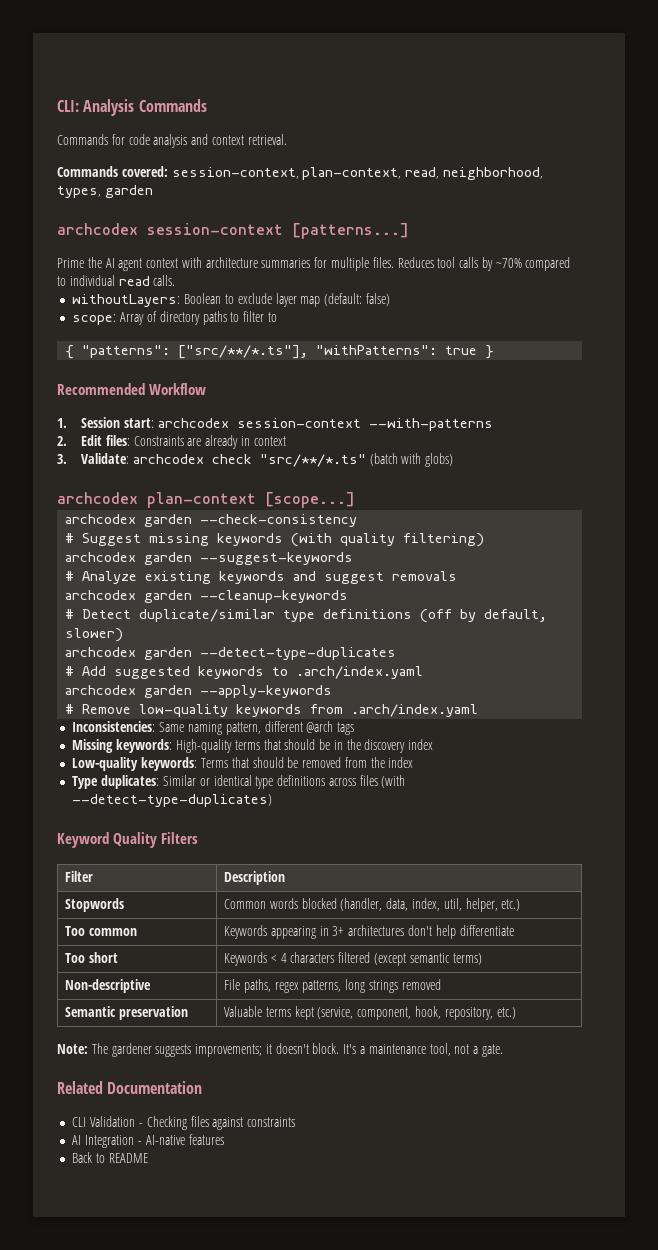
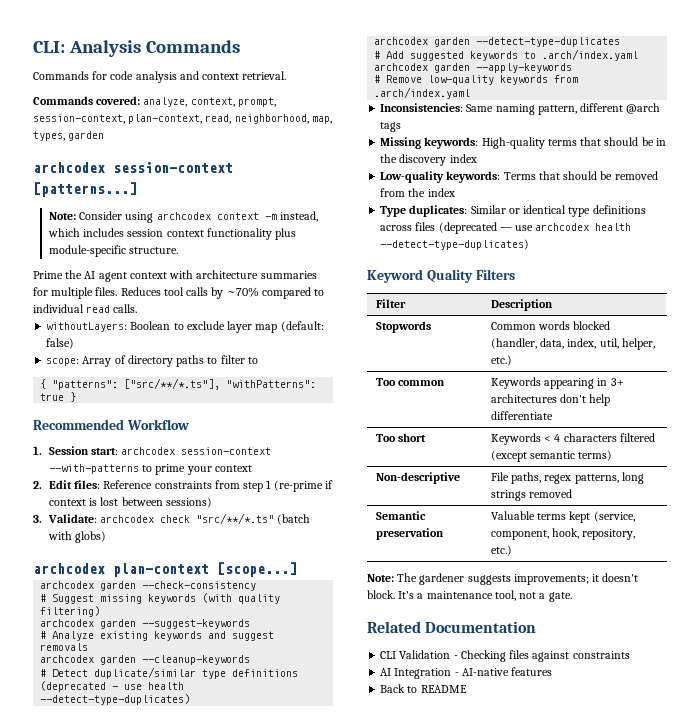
- Commands covered: session-context, plan-context, read, neighborhood, types, garden
+ Commands covered: analyze, context, prompt, session-context, plan-context, read, neighborhood, map, types, garden
+ Note: Consider using archcodex context -m instead, which includes session context functionality plus module-specific structure.
- 1. Session start: archcodex session-context --with-patterns
+ 1. Session start: archcodex session-context --with-patterns to prime your context
- 2. Edit files: Constraints are already in context
+ 2. Edit files: Reference constraints from step 1 (re-prime if context is lost between sessions)
- # Detect duplicate/similar type definitions (off by default, slower)
+ # Detect duplicate/similar type definitions (deprecated — use health --detect-type-duplicates)
- Type duplicates: Similar or identical type definitions across files (with --detect-type-duplicates)
+ Type duplicates: Similar or identical type definitions across files (deprecated — use archcodex health --detect-type-duplicates)

